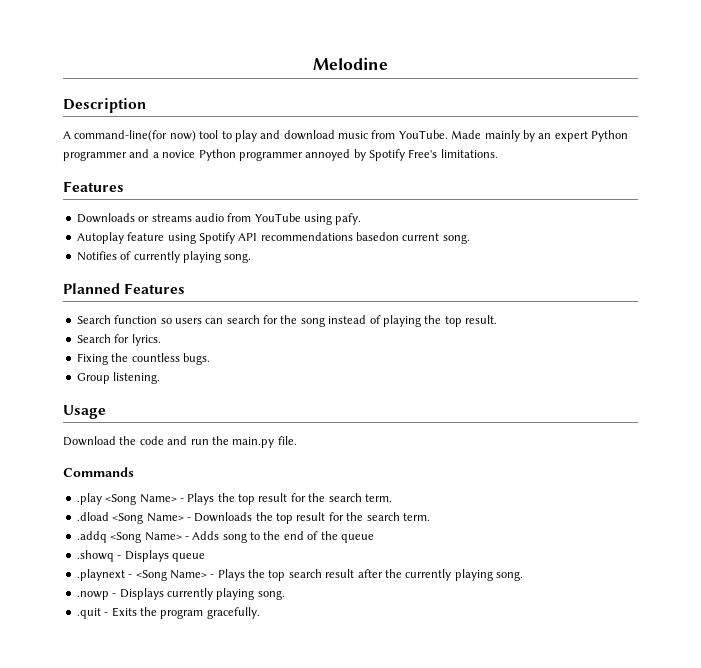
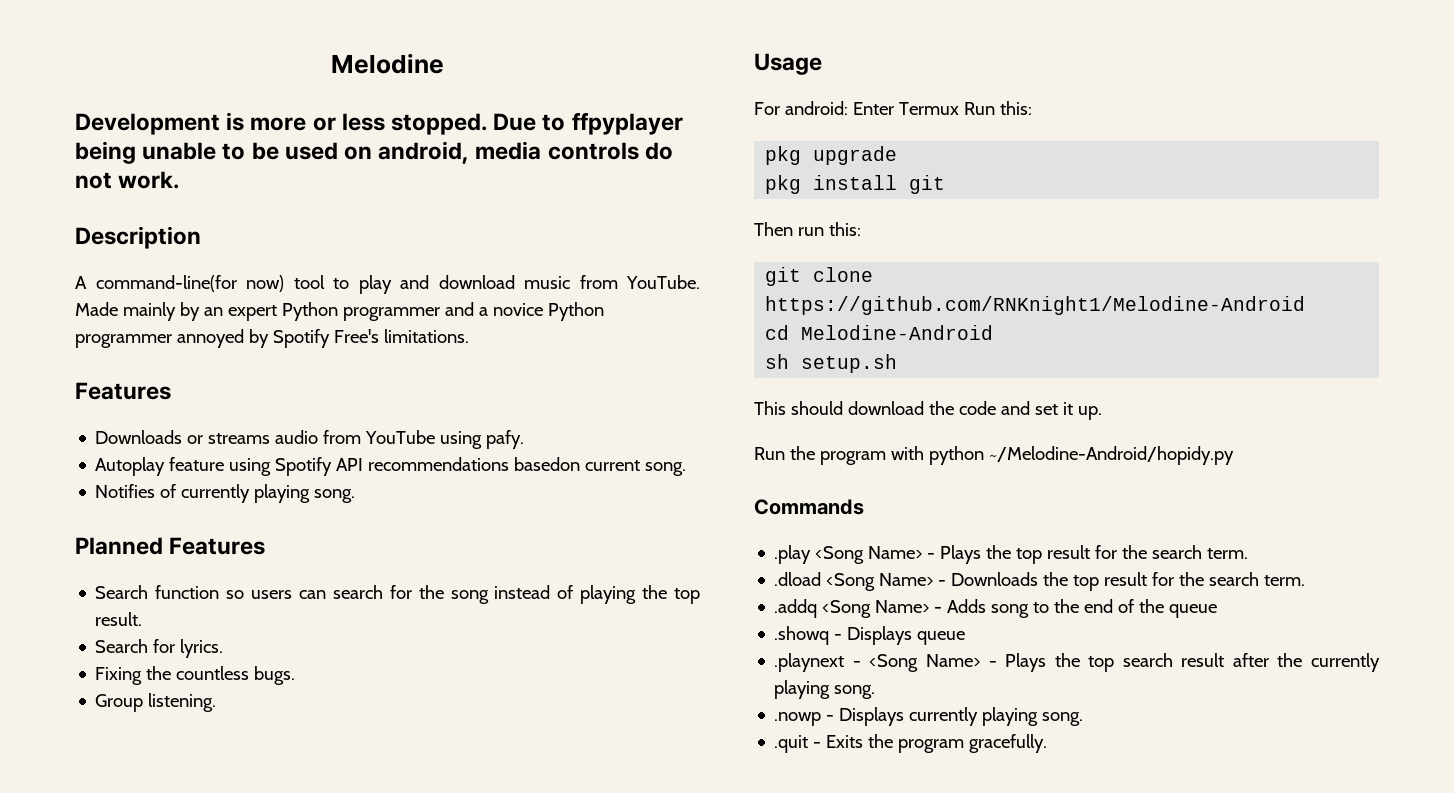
+ Development is more or less stopped. Due to ffpyplayer being unable to be used on android, media controls do not work.
- Download the code and run the main.py file.
+ For android: Enter Termux Run this:
+ pkg upgrade
+ pkg install git
+ Then run this:
+ git clone https://github.com/RNKnight1/Melodine-Android
+ cd Melodine-Android
+ sh setup.sh
+ This should download the code and set it up.
+ Run the program with python ~/Melodine-Android/hopidy.py

